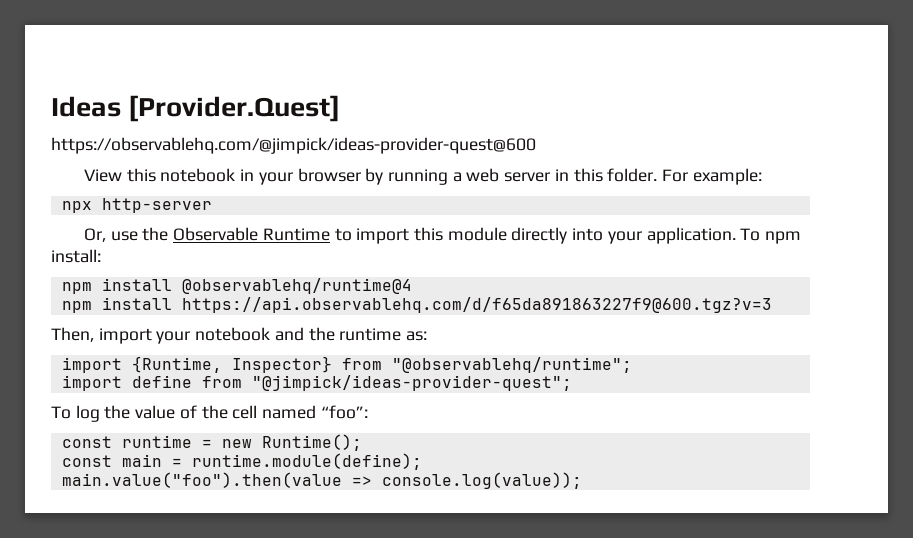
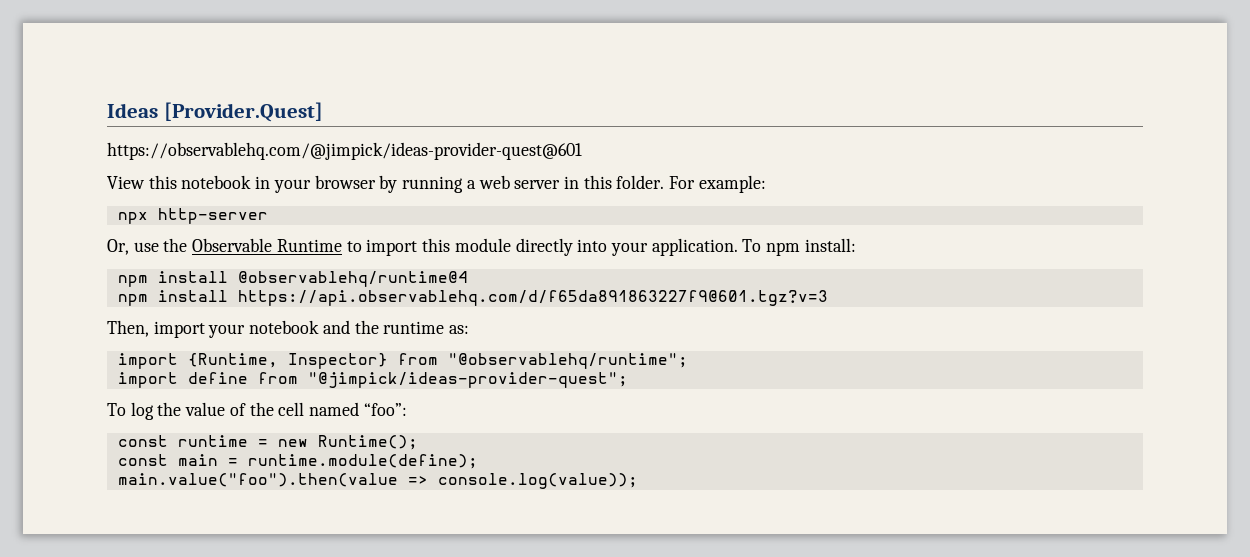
- https://observablehq.com/@jimpick/ideas-provider-quest@600
+ https://observablehq.com/@jimpick/ideas-provider-quest@601
- npm install https://api.observablehq.com/d/f65da891863227f9@600.tgz?v=3
+ npm install https://api.observablehq.com/d/f65da891863227f9@601.tgz?v=3

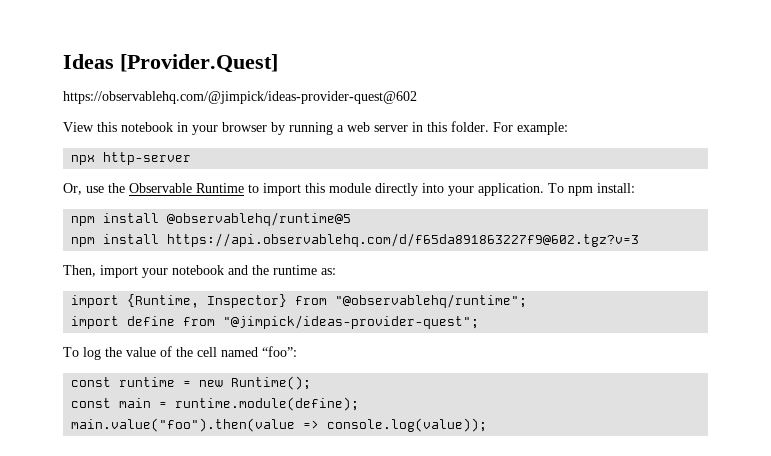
- https://observablehq.com/@jimpick/ideas-provider-quest@601
+ https://observablehq.com/@jimpick/ideas-provider-quest@602
- npm install @observablehq/runtime@4
- npm install https://api.observablehq.com/d/f65da891863227f9@601.tgz?v=3
+ npm install @observablehq/runtime@5
+ npm install https://api.observablehq.com/d/f65da891863227f9@602.tgz?v=3

